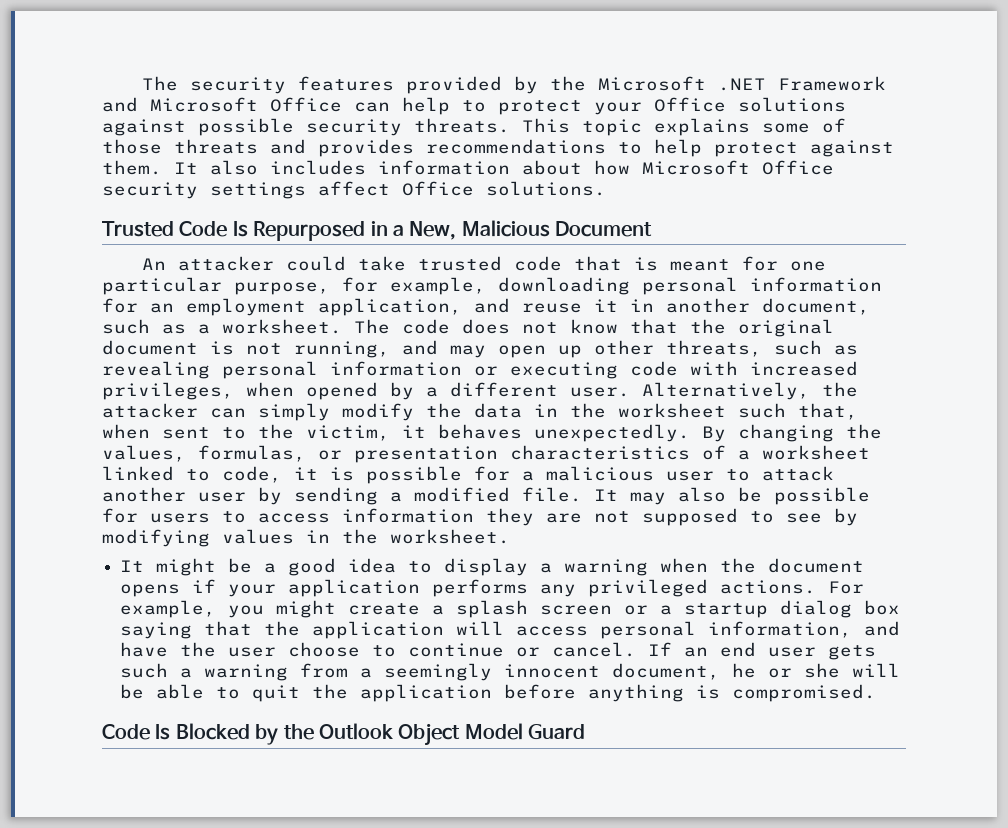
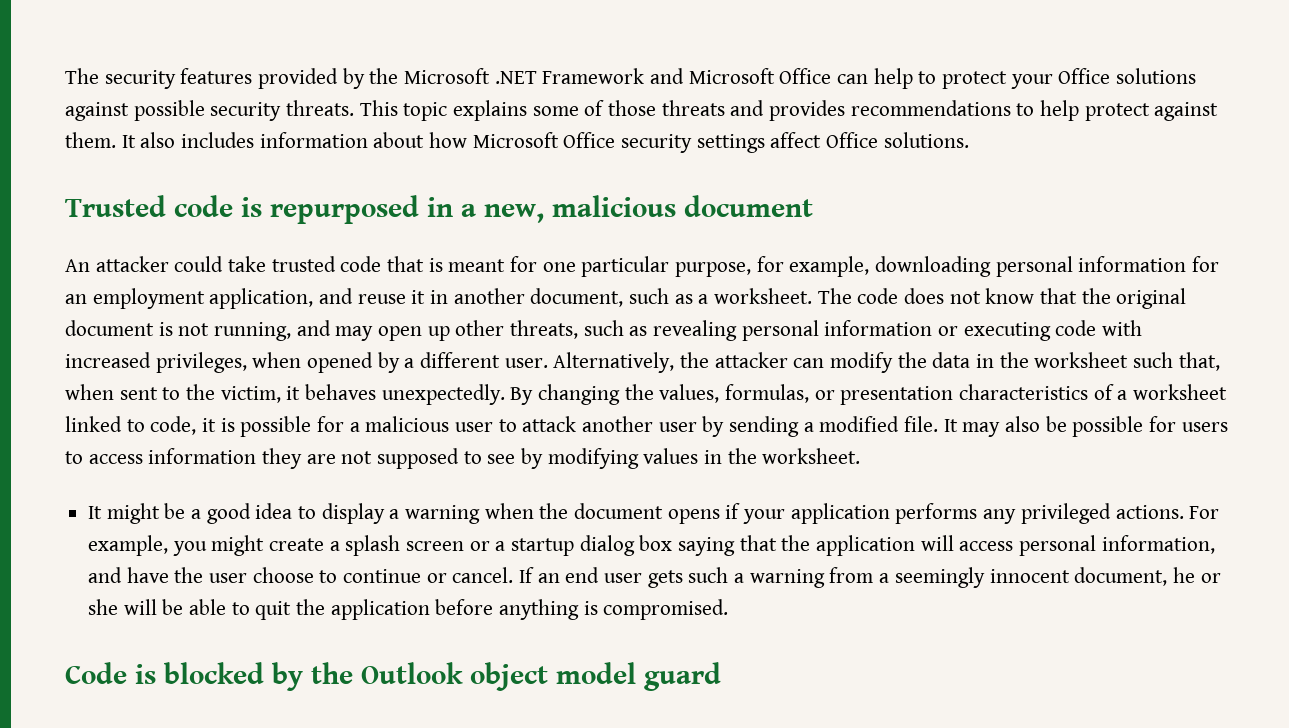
- Trusted Code Is Repurposed in a New, Malicious Document
+ Trusted code is repurposed in a new, malicious document
- Alternatively, the attacker can simply modify the data in the worksheet such that, when sent to the victim, it behaves unexpectedly.
+ Alternatively, the attacker can modify the data in the worksheet such that, when sent to the victim, it behaves unexpectedly.
- Code Is Blocked by the Outlook Object Model Guard
+ Code is blocked by the Outlook object model guard

